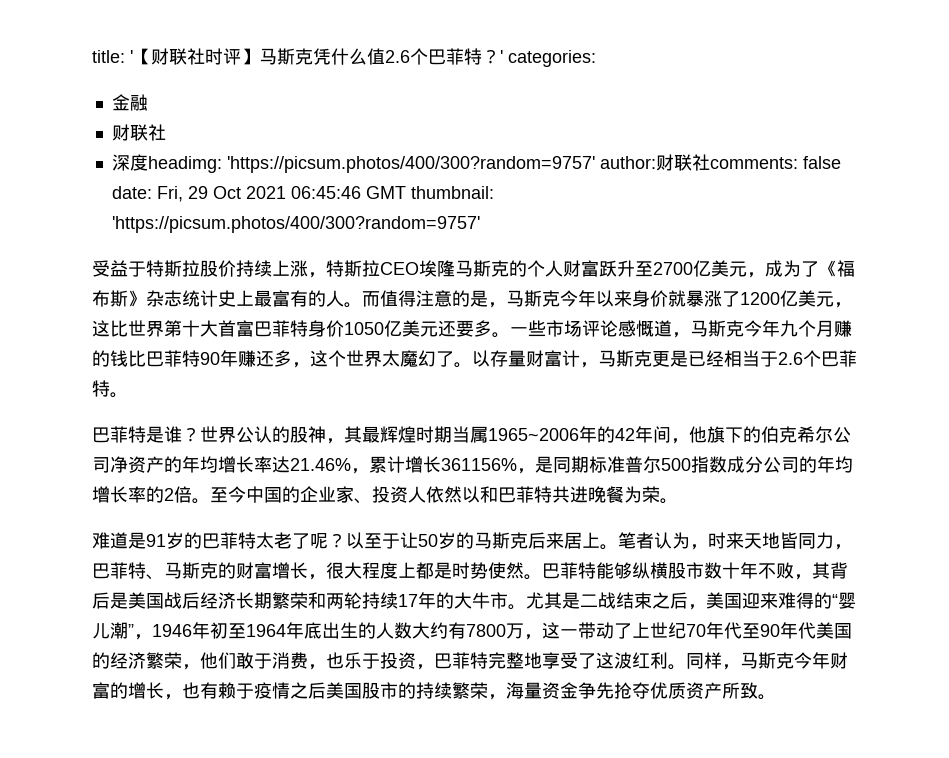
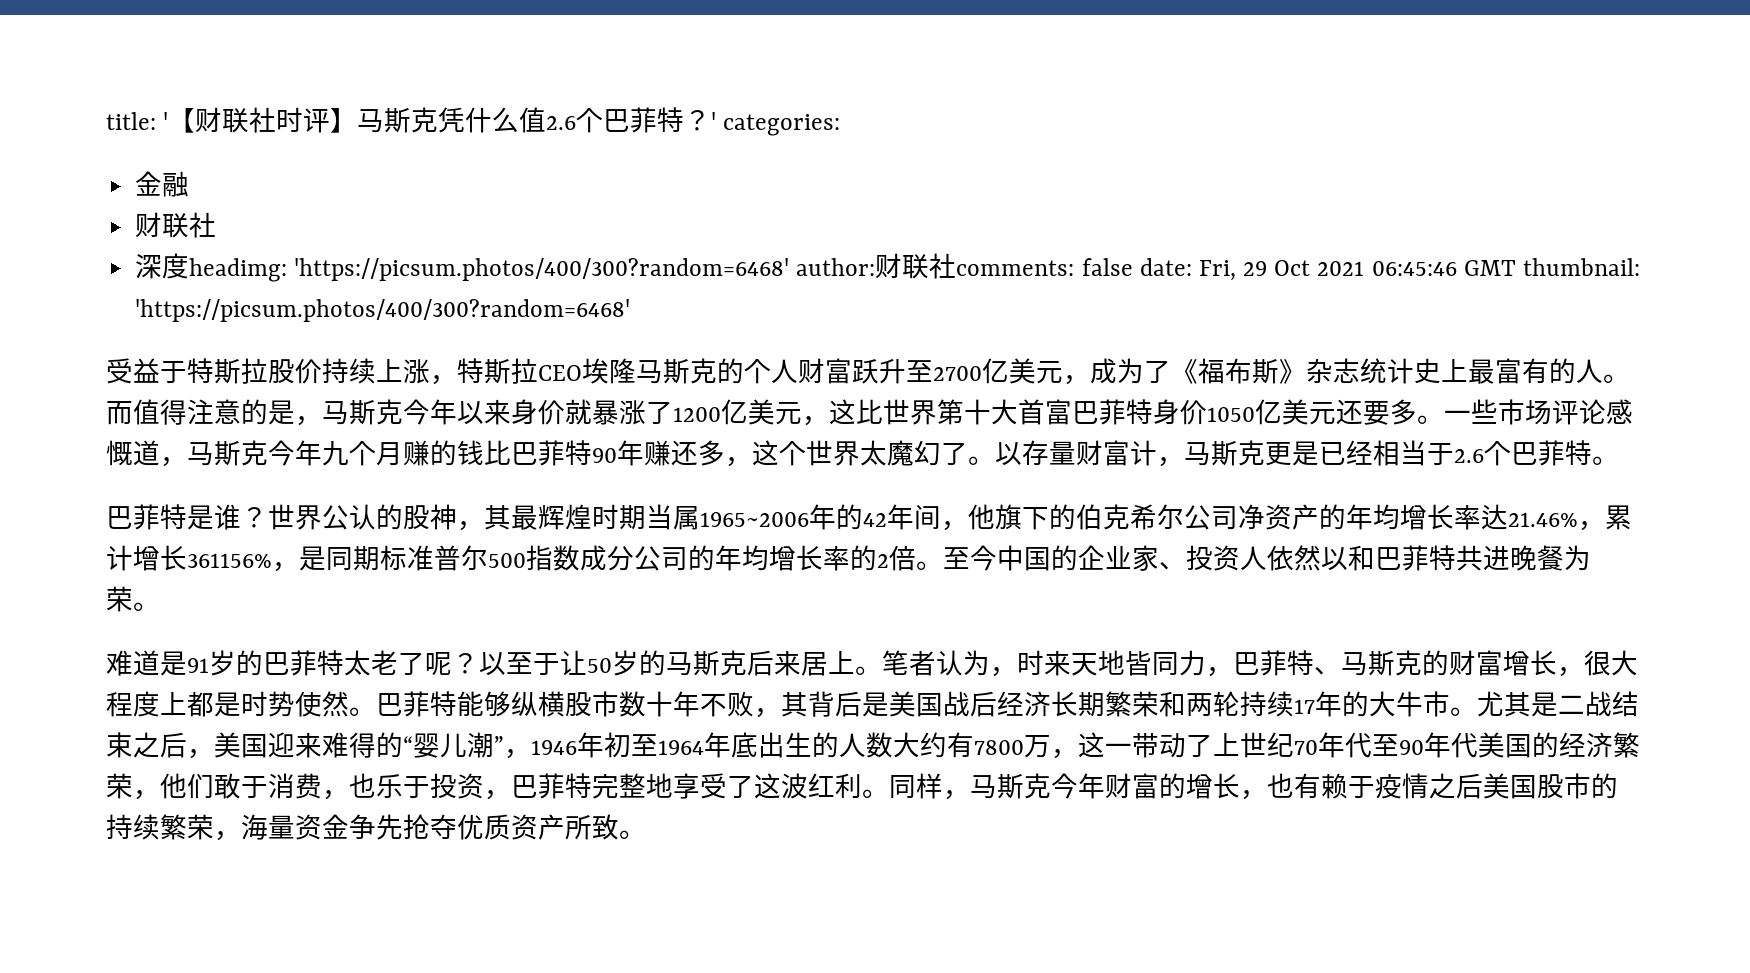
- 深度headimg: 'https://picsum.photos/400/300?random=9757' author:财联社comments: false date: Fri, 29 Oct 2021 06:45:46 GMT thumbnail: 'https://picsum.photos/400/300?random=9757'
+ 深度headimg: 'https://picsum.photos/400/300?random=6468' author:财联社comments: false date: Fri, 29 Oct 2021 06:45:46 GMT thumbnail: 'https://picsum.photos/400/300?random=6468'

